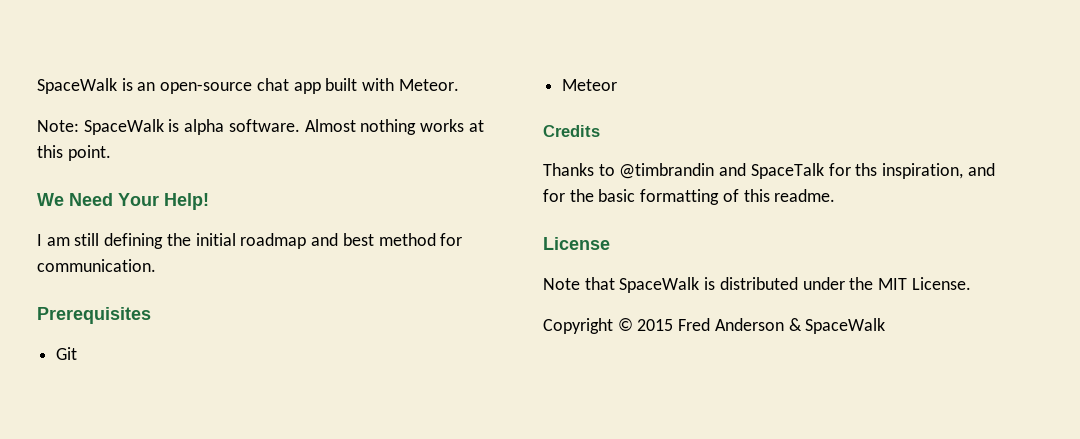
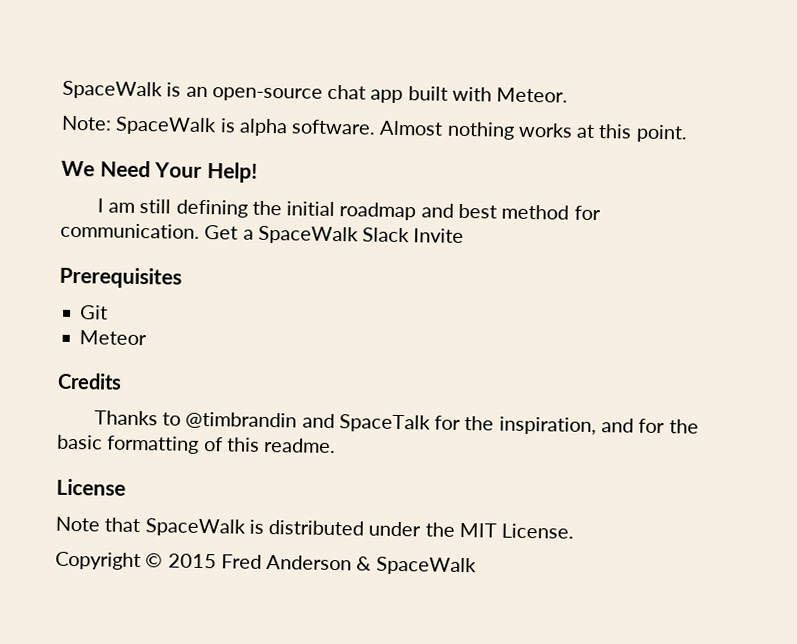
+ Get a SpaceWalk Slack Invite
- Thanks to @timbrandin and SpaceTalk for ths inspiration, and for the basic formatting of this readme.
+ Thanks to @timbrandin and SpaceTalk for the inspiration, and for the basic formatting of this readme.

